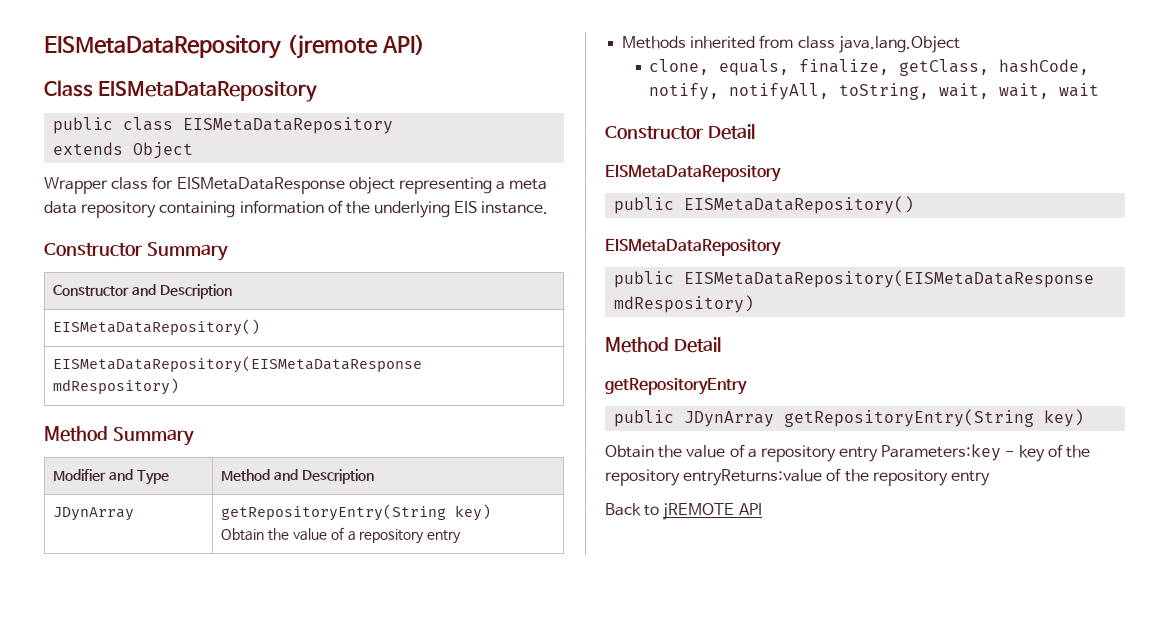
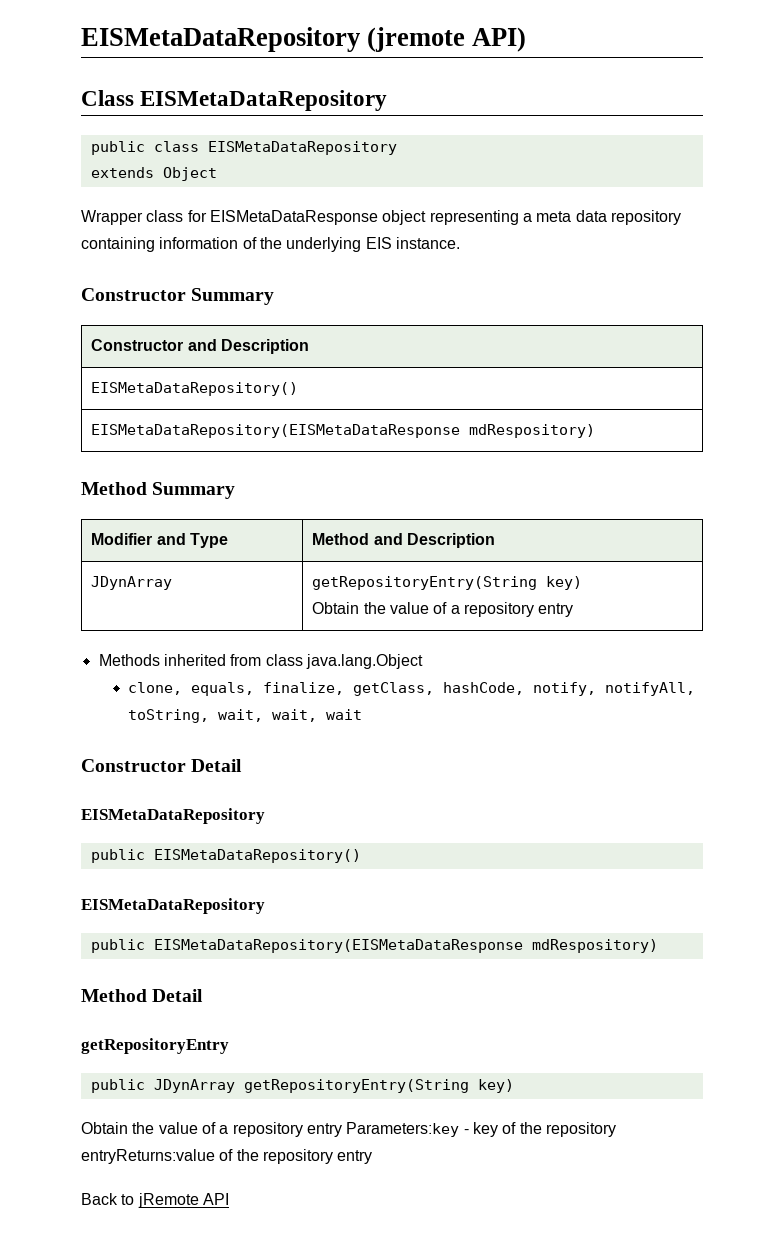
- Back to jREMOTE API
+ Back to jRemote API

